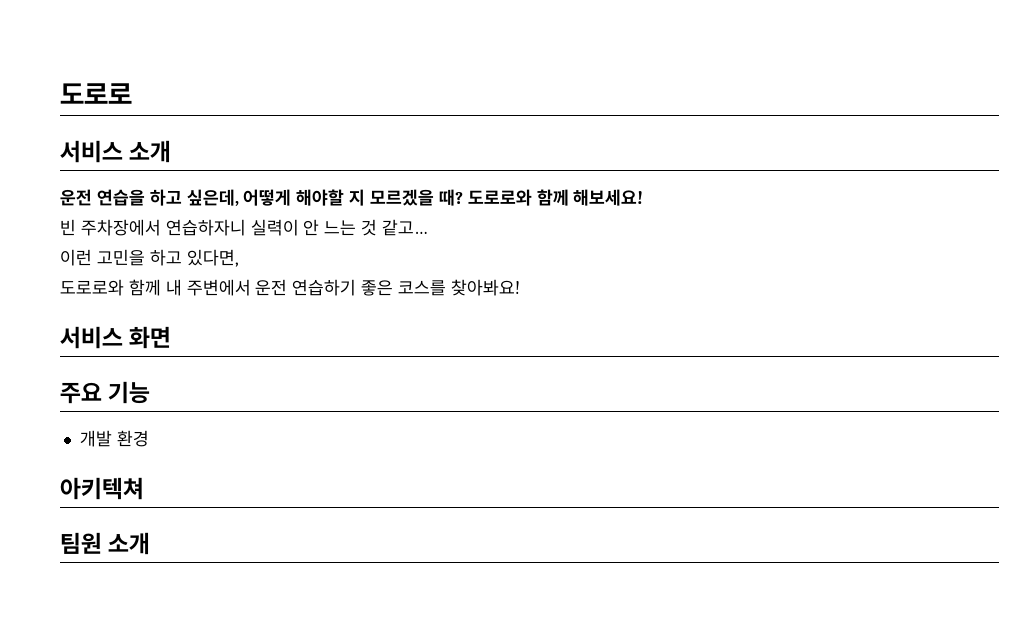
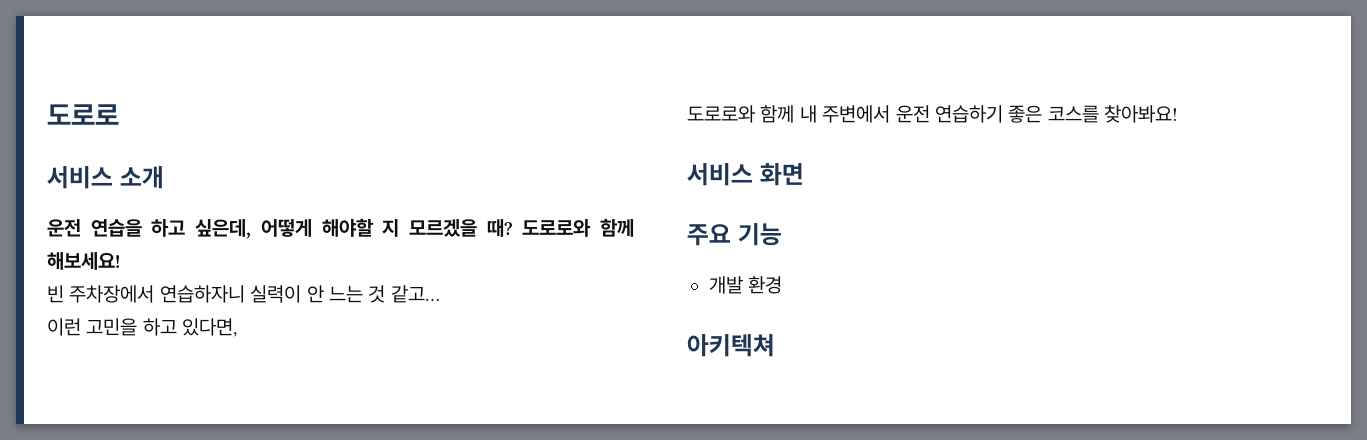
- 팀원 소개

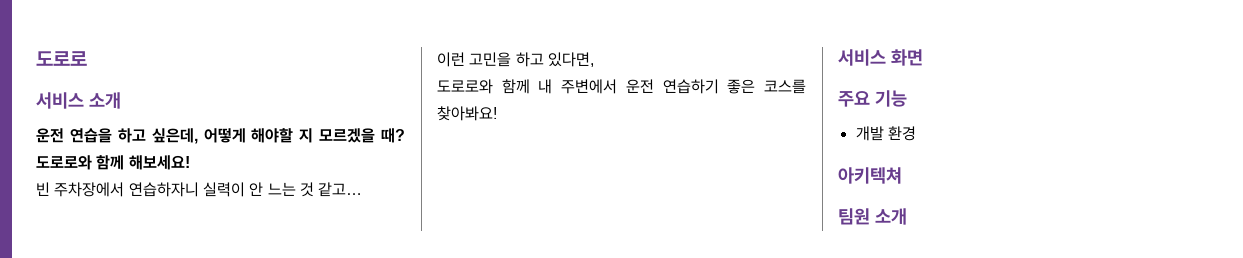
+ 팀원 소개

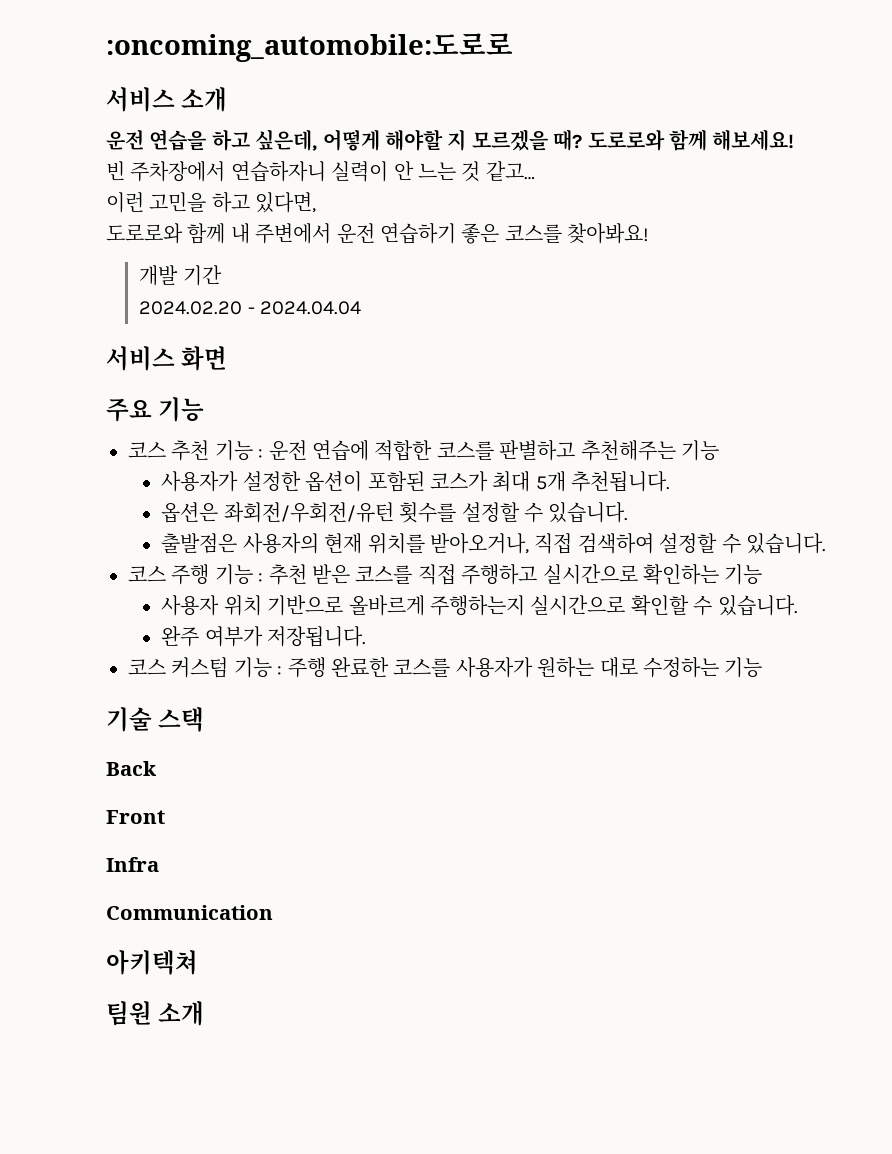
- 도로로
+ :oncoming_automobile:도로로
+ 개발 기간
+ 2024.02.20 - 2024.04.04
- 개발 환경
+ 코스 추천 기능 : 운전 연습에 적합한 코스를 판별하고 추천해주는 기능
+ 사용자가 설정한 옵션이 포함된 코스가 최대 5개 추천됩니다.
+ 옵션은 좌회전/우회전/유턴 횟수를 설정할 수 있습니다.
+ 출발점은 사용자의 현재 위치를 받아오거나, 직접 검색하여 설정할 수 있습니다.
+ 코스 주행 기능 : 추천 받은 코스를 직접 주행하고 실시간으로 확인하는 기능
+ 사용자 위치 기반으로 올바르게 주행하는지 실시간으로 확인할 수 있습니다.
+ 완주 여부가 저장됩니다.
+ 코스 커스텀 기능 : 주행 완료한 코스를 사용자가 원하는 대로 수정하는 기능
+ 기술 스택
+ Back
+ Front
+ Infra
+ Communication

